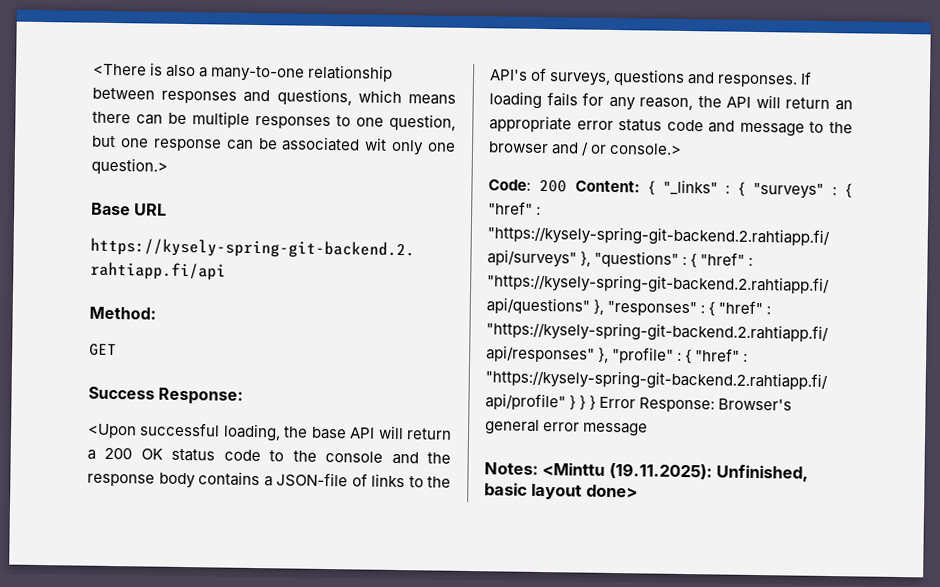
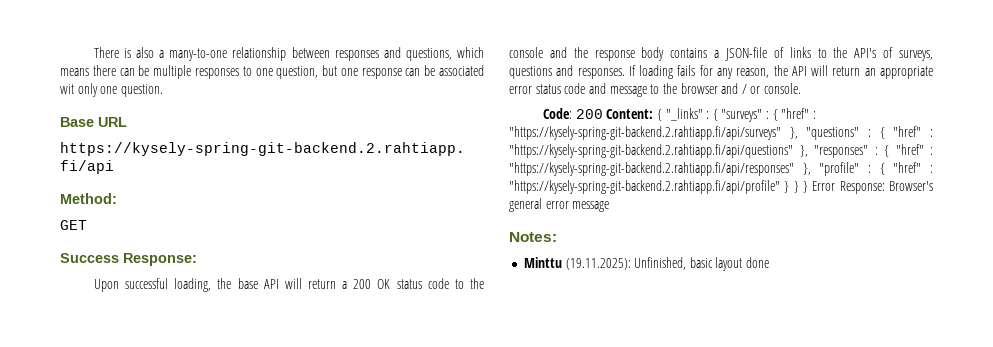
- <There is also a many-to-one relationship between responses and questions, which means there can be multiple responses to one question, but one response can be associated wit only one question.>
+ There is also a many-to-one relationship between responses and questions, which means there can be multiple responses to one question, but one response can be associated wit only one question.
- <Upon successful loading, the base API will return a 200 OK status code to the console and the response body contains a JSON-file of links to the API's of surveys, questions and responses.
+ Upon successful loading, the base API will return a 200 OK status code to the console and the response body contains a JSON-file of links to the API's of surveys, questions and responses.
- If loading fails for any reason, the API will return an appropriate error status code and message to the browser and / or console.>
+ If loading fails for any reason, the API will return an appropriate error status code and message to the browser and / or console.
- Notes: <Minttu (19.11.2025): Unfinished, basic layout done>
+ Notes:
+ Minttu (19.11.2025): Unfinished, basic layout done

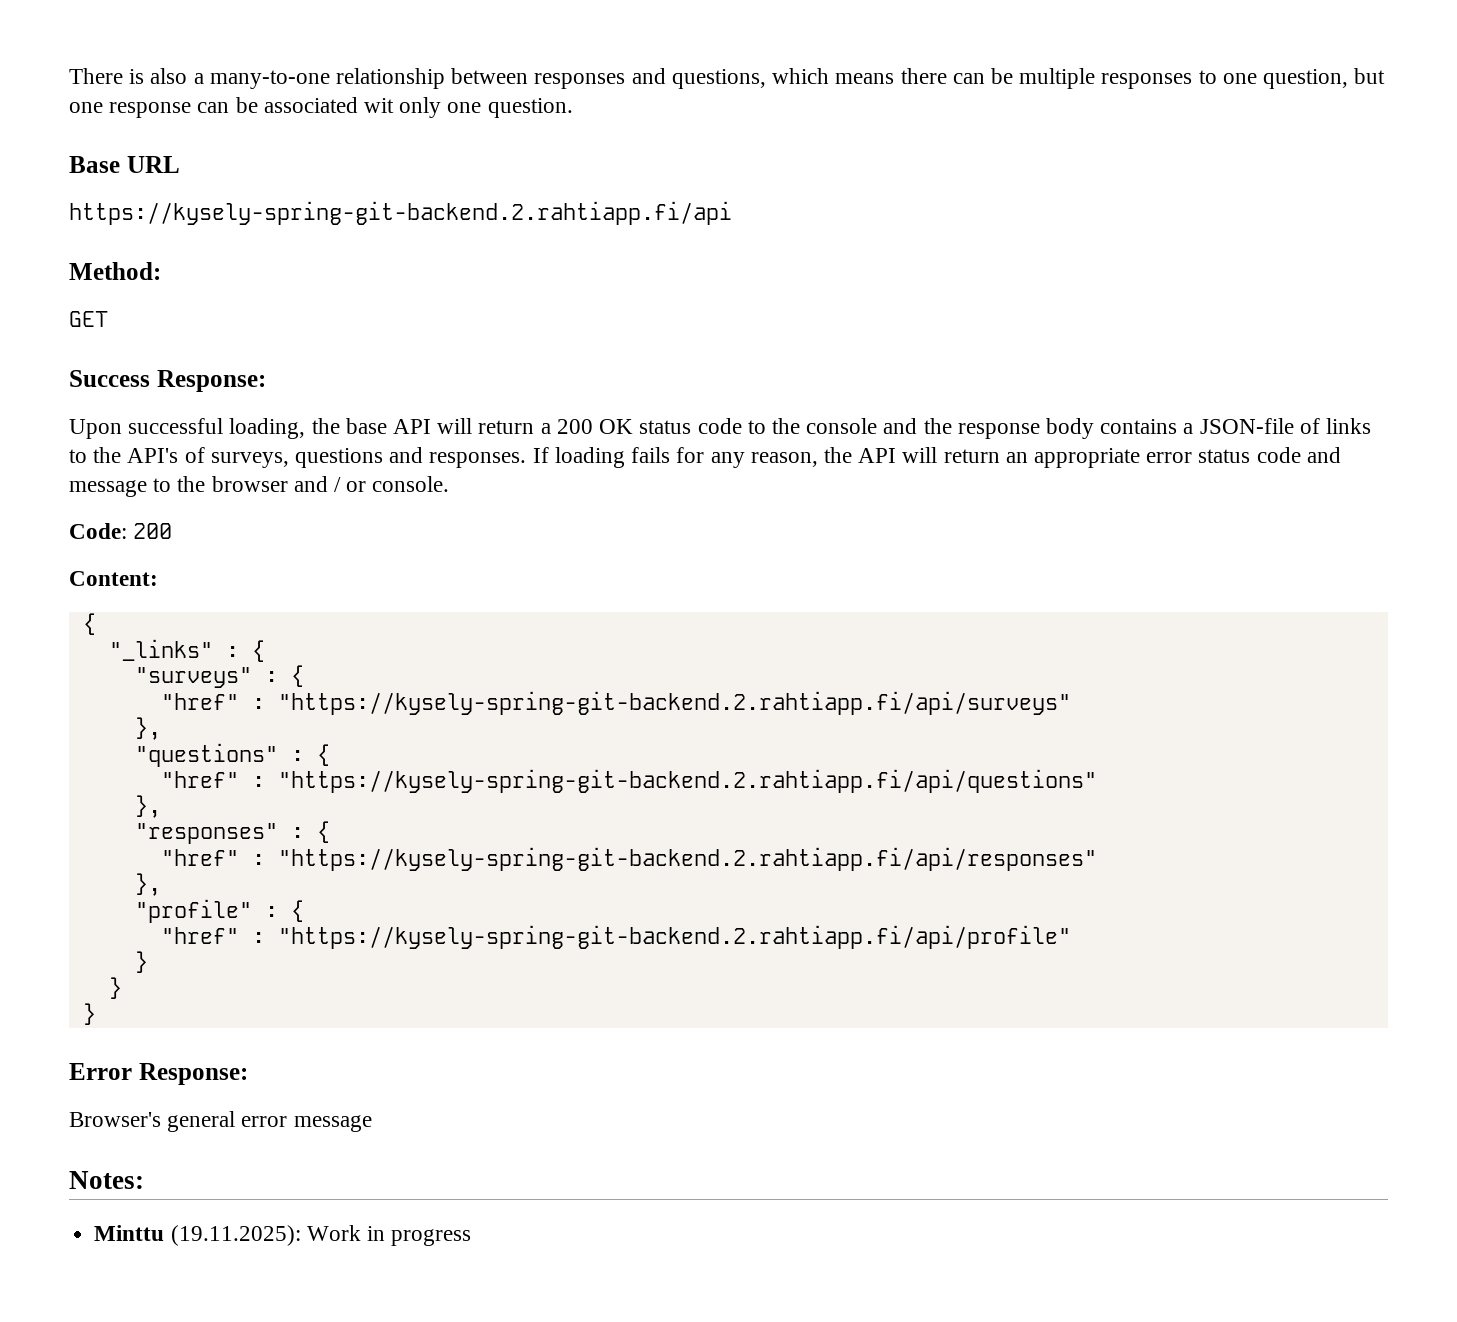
- Code: 200 Content: { "_links" : { "surveys" : { "href" : "https://kysely-spring-git-backend.2.rahtiapp.fi/api/surveys" }, "questions" : { "href" : "https://kysely-spring-git-backend.2.rahtiapp.fi/api/questions" }, "responses" : { "href" : "https://kysely-spring-git-backend.2.rahtiapp.fi/api/responses" }, "profile" : { "href" : "https://kysely-spring-git-backend.2.rahtiapp.fi/api/profile" } } } Error Response: Browser's general error message
+ Code: 200
+ Content:
+ {
+ "_links" : {
+ "surveys" : {
+ "href" : "https://kysely-spring-git-backend.2.rahtiapp.fi/api/surveys"
+ },
+ "questions" : {
+ "href" : "https://kysely-spring-git-backend.2.rahtiapp.fi/api/questions"
+ },
+ "responses" : {
+ "href" : "https://kysely-spring-git-backend.2.rahtiapp.fi/api/responses"
+ },
+ "profile" : {
+ "href" : "https://kysely-spring-git-backend.2.rahtiapp.fi/api/profile"
+ }
+ }
+ }
+ Error Response:
+ Browser's general error message
- Minttu (19.11.2025): Unfinished, basic layout done
+ Minttu (19.11.2025): Work in progress

